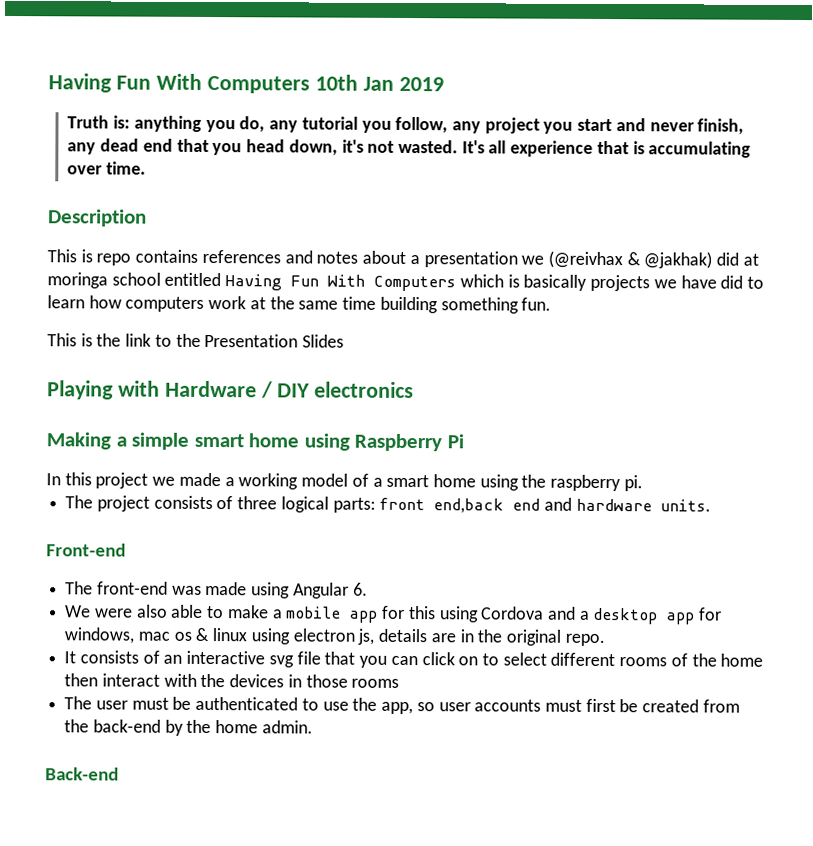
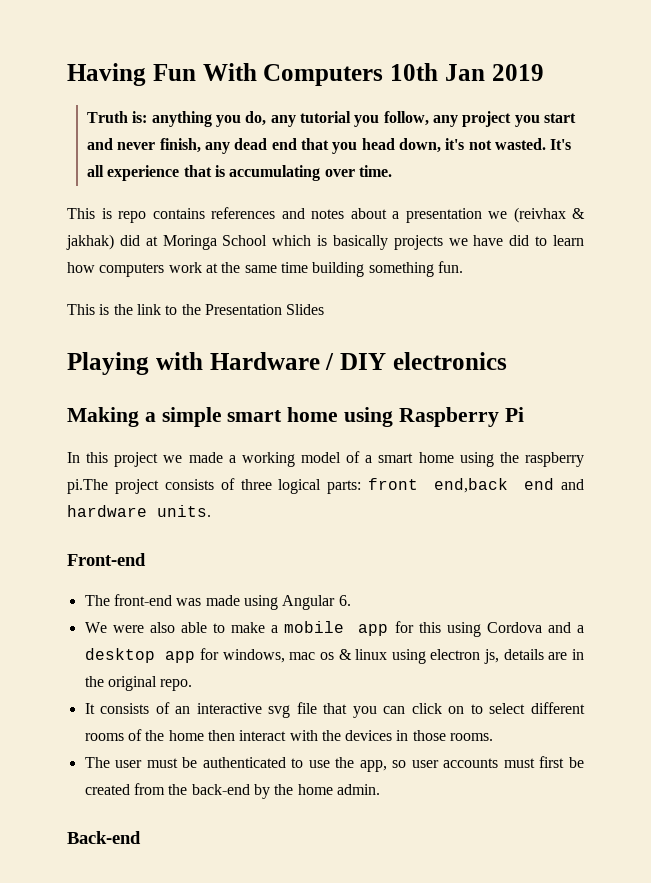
- Description
- This is repo contains references and notes about a presentation we (@reivhax & @jakhak) did at moringa school entitled Having Fun With Computers which is basically projects we have did to learn how computers work at the same time building something fun.
+ This is repo contains references and notes about a presentation we (reivhax & jakhak) did at Moringa School which is basically projects we have did to learn how computers work at the same time building something fun.
- In this project we made a working model of a smart home using the raspberry pi.
- The project consists of three logical parts: front end,back end and hardware units.
+ In this project we made a working model of a smart home using the raspberry pi.The project consists of three logical parts: front end,back end and hardware units.
- It consists of an interactive svg file that you can click on to select different rooms of the home then interact with the devices in those rooms
+ It consists of an interactive svg file that you can click on to select different rooms of the home then interact with the devices in those rooms.

